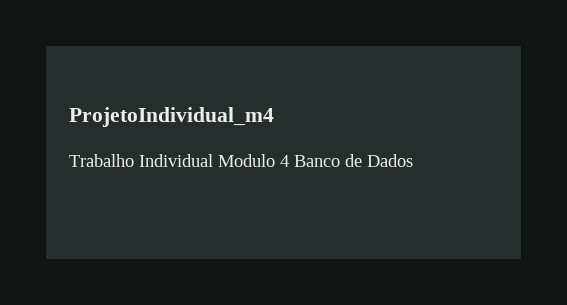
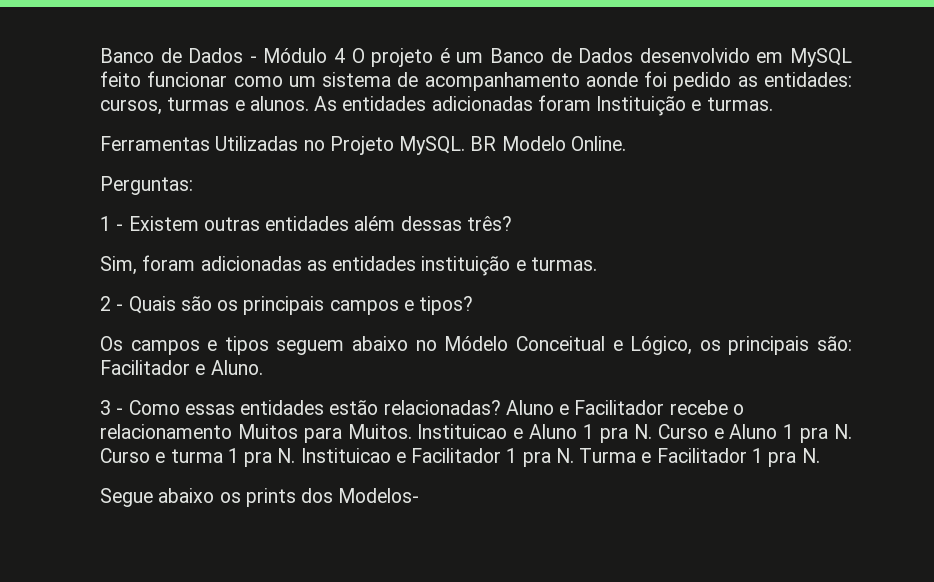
- ProjetoIndividual_m4
- Trabalho Individual Modulo 4 Banco de Dados
+ Banco de Dados - Módulo 4 O projeto é um Banco de Dados desenvolvido em MySQL feito funcionar como um sistema de acompanhamento aonde foi pedido as entidades: cursos, turmas e alunos. As entidades adicionadas foram Instituição e turmas.
+ Ferramentas Utilizadas no Projeto MySQL. BR Modelo Online.
+ Perguntas:
+ 1 - Existem outras entidades além dessas três?
+ Sim, foram adicionadas as entidades instituição e turmas.
+ 2 - Quais são os principais campos e tipos?
+ Os campos e tipos seguem abaixo no Módelo Conceitual e Lógico, os principais são: Facilitador e Aluno.
+ 3 - Como essas entidades estão relacionadas? Aluno e Facilitador recebe o relacionamento Muitos para Muitos. Instituicao e Aluno 1 pra N. Curso e Aluno 1 pra N. Curso e turma 1 pra N. Instituicao e Facilitador 1 pra N. Turma e Facilitador 1 pra N.
+ Segue abaixo os prints dos Modelos-

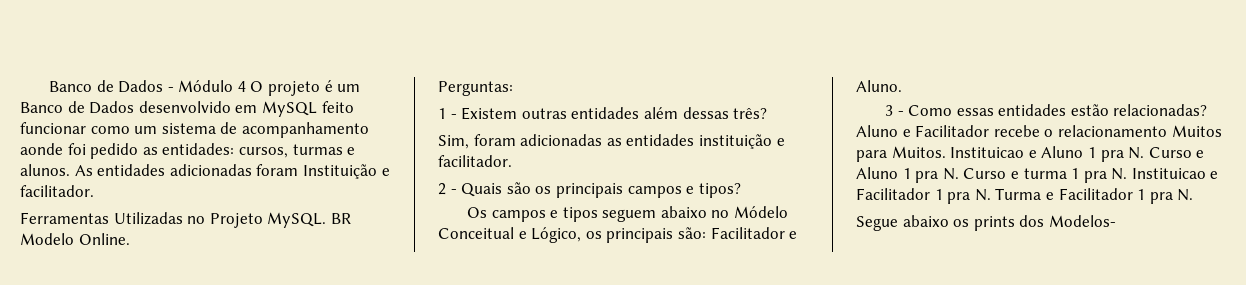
- As entidades adicionadas foram Instituição e turmas.
+ As entidades adicionadas foram Instituição e facilitador.
- Sim, foram adicionadas as entidades instituição e turmas.
+ Sim, foram adicionadas as entidades instituição e facilitador.

